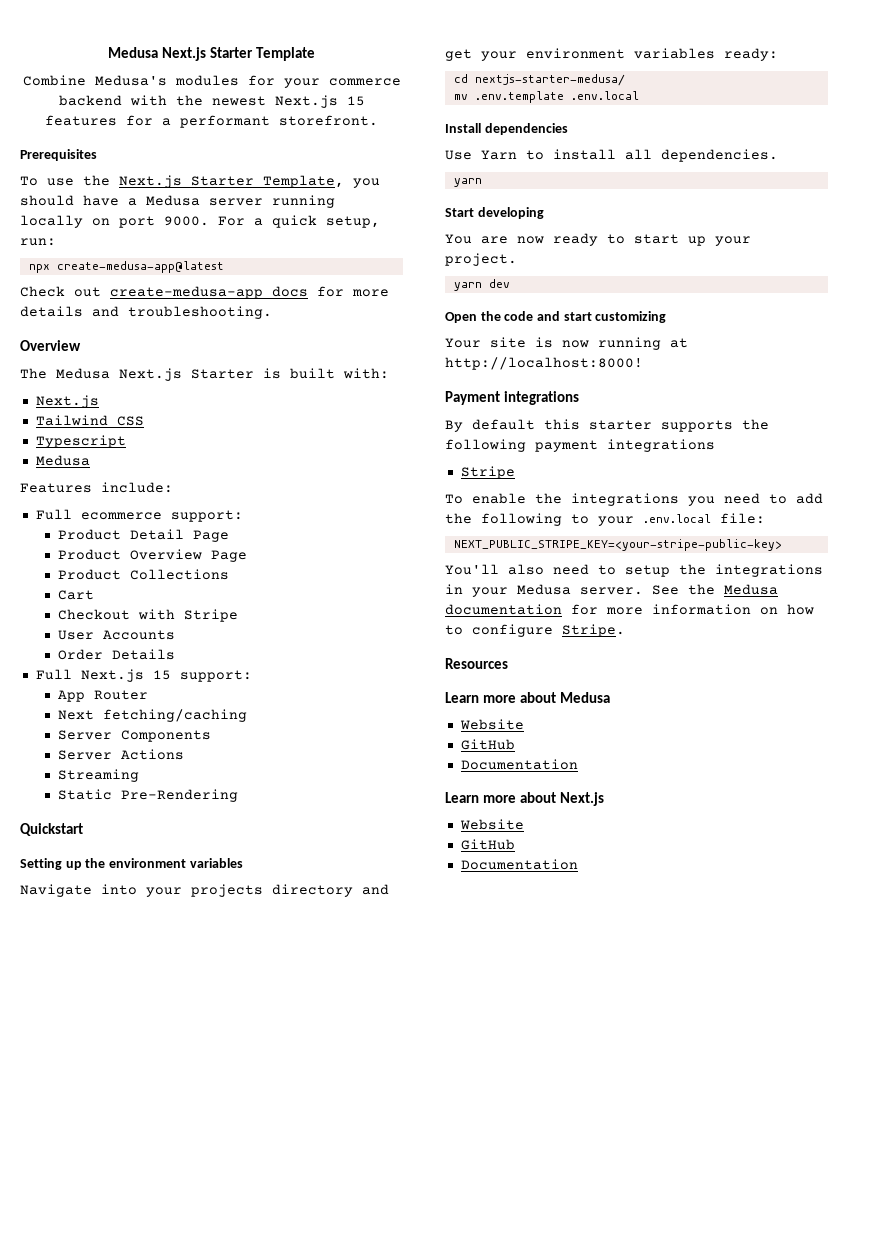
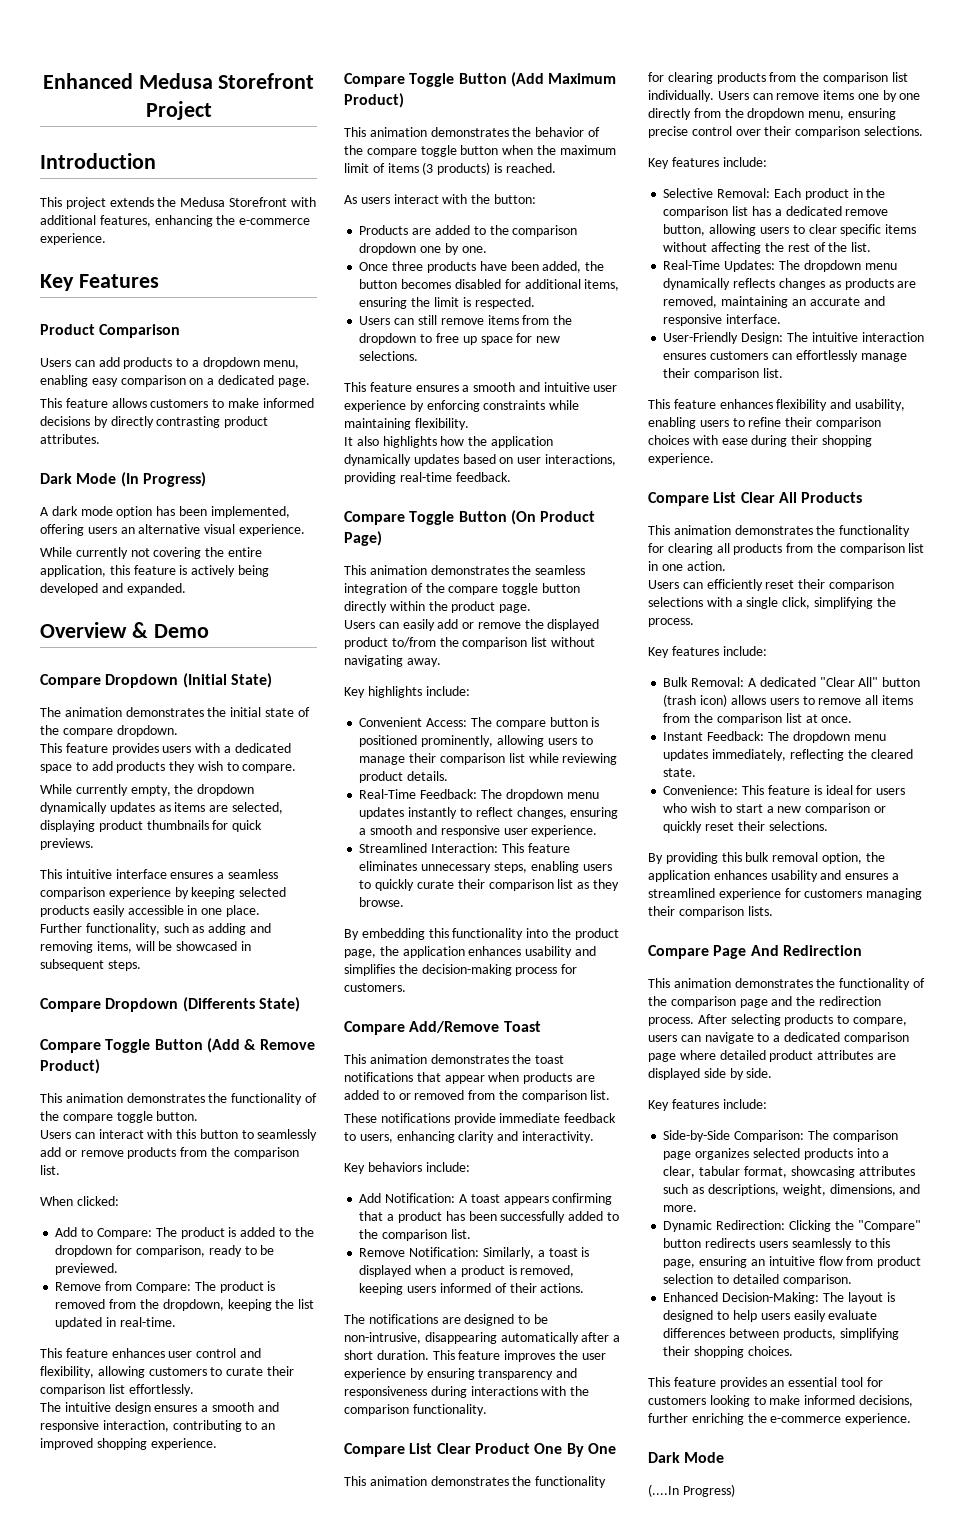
- Medusa Next.js Starter Template
- Combine Medusa's modules for your commerce backend with the newest Next.js 15 features for a performant storefront.
- Prerequisites
- To use the Next.js Starter Template, you should have a Medusa server running locally on port 9000. For a quick setup, run:
- npx create-medusa-app@latest
- Check out create-medusa-app docs for more details and troubleshooting.
- Overview
- The Medusa Next.js Starter is built with:
- Next.js
- Tailwind CSS
- Typescript
- Medusa
- Features include:
- Full ecommerce support:
- Product Detail Page
- Product Overview Page
- Product Collections
- Cart
- Checkout with Stripe
- User Accounts
- Order Details
- Full Next.js 15 support:
- App Router
- Next fetching/caching
- Server Components
- Server Actions
- Streaming
- Static Pre-Rendering
- Quickstart
- Setting up the environment variables
- Navigate into your projects directory and get your environment variables ready:
- cd nextjs-starter-medusa/
- mv .env.template .env.local
- Install dependencies
- Use Yarn to install all dependencies.
- yarn
- Start developing
- You are now ready to start up your project.
- yarn dev
- Open the code and start customizing
- Your site is now running at http://localhost:8000!
- Payment integrations
- By default this starter supports the following payment integrations
- Stripe
- To enable the integrations you need to add the following to your .env.local file:
- NEXT_PUBLIC_STRIPE_KEY=<your-stripe-public-key>
- You'll also need to setup the integrations in your Medusa server. See the Medusa documentation for more information on how to configure Stripe.
- Resources
- Learn more about Medusa
- Website
- GitHub
- Documentation
- Learn more about Next.js
- Website
- GitHub
- Documentation
+ Enhanced Medusa Storefront Project
+ Introduction
+ This project extends the Medusa Storefront with additional features, enhancing the e-commerce experience.
+ Key Features
+ Product Comparison
+ Users can add products to a dropdown menu, enabling easy comparison on a dedicated page.
+ This feature allows customers to make informed decisions by directly contrasting product attributes.
+ Dark Mode (In Progress)
+ A dark mode option has been implemented, offering users an alternative visual experience.
+ While currently not covering the entire application, this feature is actively being developed and expanded.
+ Overview & Demo
+ Compare Dropdown (Initial State)
+ The animation demonstrates the initial state of the compare dropdown.
+ This feature provides users with a dedicated space to add products they wish to compare.
+ While currently empty, the dropdown dynamically updates as items are selected, displaying product thumbnails for quick previews.
+ This intuitive interface ensures a seamless comparison experience by keeping selected products easily accessible in one place.
+ Further functionality, such as adding and removing items, will be showcased in subsequent steps.
+ Compare Dropdown (Differents State)
+ Compare Toggle Button (Add & Remove Product)
+ This animation demonstrates the functionality of the compare toggle button.
+ Users can interact with this button to seamlessly add or remove products from the comparison list.
+ When clicked:
+ Add to Compare: The product is added to the dropdown for comparison, ready to be previewed.
+ Remove from Compare: The product is removed from the dropdown, keeping the list updated in real-time.
+ This feature enhances user control and flexibility, allowing customers to curate their comparison list effortlessly.
+ The intuitive design ensures a smooth and responsive interaction, contributing to an improved shopping experience.
+ Compare Toggle Button (Add Maximum Product)
+ This animation demonstrates the behavior of the compare toggle button when the maximum limit of items (3 products) is reached.
+ As users interact with the button:
+ Products are added to the comparison dropdown one by one.
+ Once three products have been added, the button becomes disabled for additional items, ensuring the limit is respected.
+ Users can still remove items from the dropdown to free up space for new selections.
+ This feature ensures a smooth and intuitive user experience by enforcing constraints while maintaining flexibility.
+ It also highlights how the application dynamically updates based on user interactions, providing real-time feedback.
+ Compare Toggle Button (On Product Page)
+ This animation demonstrates the seamless integration of the compare toggle button directly within the product page.
+ Users can easily add or remove the displayed product to/from the comparison list without navigating away.
+ Key highlights include:
+ Convenient Access: The compare button is positioned prominently, allowing users to manage their comparison list while reviewing product details.
+ Real-Time Feedback: The dropdown menu updates instantly to reflect changes, ensuring a smooth and responsive user experience.
+ Streamlined Interaction: This feature eliminates unnecessary steps, enabling users to quickly curate their comparison list as they browse.
+ By embedding this functionality into the product page, the application enhances usability and simplifies the decision-making process for customers.
+ Compare Add/Remove Toast
+ This animation demonstrates the toast notifications that appear when products are added to or removed from the comparison list.
+ These notifications provide immediate feedback to users, enhancing clarity and interactivity.
+ Key behaviors include:
+ Add Notification: A toast appears confirming that a product has been successfully added to the comparison list.
+ Remove Notification: Similarly, a toast is displayed when a product is removed, keeping users informed of their actions.
+ The notifications are designed to be non-intrusive, disappearing automatically after a short duration. This feature improves the user experience by ensuring transparency and responsiveness during interactions with the comparison functionality.
+ Compare List Clear Product One By One
+ This animation demonstrates the functionality for clearing products from the comparison list individually. Users can remove items one by one directly from the dropdown menu, ensuring precise control over their comparison selections.
+ Key features include:
+ Selective Removal: Each product in the comparison list has a dedicated remove button, allowing users to clear specific items without affecting the rest of the list.
+ Real-Time Updates: The dropdown menu dynamically reflects changes as products are removed, maintaining an accurate and responsive interface.
+ User-Friendly Design: The intuitive interaction ensures customers can effortlessly manage their comparison list.
+ This feature enhances flexibility and usability, enabling users to refine their comparison choices with ease during their shopping experience.
+ Compare List Clear All Products
+ This animation demonstrates the functionality for clearing all products from the comparison list in one action.
+ Users can efficiently reset their comparison selections with a single click, simplifying the process.
+ Key features include:
+ Bulk Removal: A dedicated "Clear All" button (trash icon) allows users to remove all items from the comparison list at once.
+ Instant Feedback: The dropdown menu updates immediately, reflecting the cleared state.
+ Convenience: This feature is ideal for users who wish to start a new comparison or quickly reset their selections.
+ By providing this bulk removal option, the application enhances usability and ensures a streamlined experience for customers managing their comparison lists.
+ Compare Page And Redirection
+ This animation demonstrates the functionality of the comparison page and the redirection process. After selecting products to compare, users can navigate to a dedicated comparison page where detailed product attributes are displayed side by side.
+ Key features include:
+ Side-by-Side Comparison: The comparison page organizes selected products into a clear, tabular format, showcasing attributes such as descriptions, weight, dimensions, and more.
+ Dynamic Redirection: Clicking the "Compare" button redirects users seamlessly to this page, ensuring an intuitive flow from product selection to detailed comparison.
+ Enhanced Decision-Making: The layout is designed to help users easily evaluate differences between products, simplifying their shopping choices.
+ This feature provides an essential tool for customers looking to make informed decisions, further enriching the e-commerce experience.
+ Dark Mode
+ (....In Progress)

